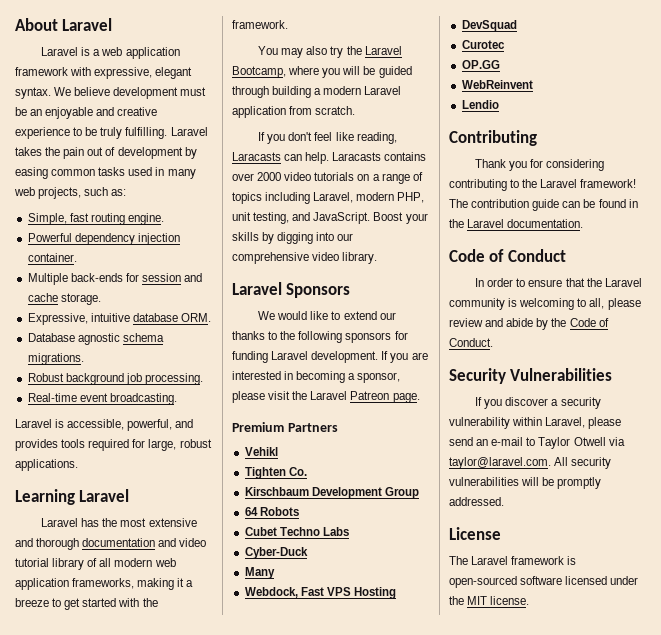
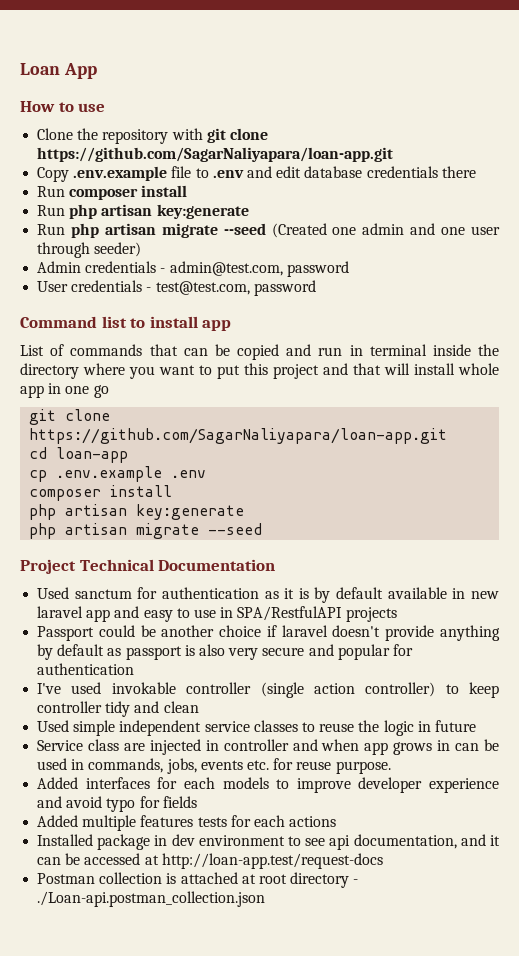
- About Laravel
- Laravel is a web application framework with expressive, elegant syntax. We believe development must be an enjoyable and creative experience to be truly fulfilling. Laravel takes the pain out of development by easing common tasks used in many web projects, such as:
- Simple, fast routing engine.
- Powerful dependency injection container.
- Multiple back-ends for session and cache storage.
- Expressive, intuitive database ORM.
- Database agnostic schema migrations.
- Robust background job processing.
- Real-time event broadcasting.
- Laravel is accessible, powerful, and provides tools required for large, robust applications.
- Learning Laravel
- Laravel has the most extensive and thorough documentation and video tutorial library of all modern web application frameworks, making it a breeze to get started with the framework.
- You may also try the Laravel Bootcamp, where you will be guided through building a modern Laravel application from scratch.
- If you don't feel like reading, Laracasts can help. Laracasts contains over 2000 video tutorials on a range of topics including Laravel, modern PHP, unit testing, and JavaScript. Boost your skills by digging into our comprehensive video library.
- Laravel Sponsors
- We would like to extend our thanks to the following sponsors for funding Laravel development. If you are interested in becoming a sponsor, please visit the Laravel Patreon page.
- Premium Partners
- Vehikl
- Tighten Co.
- Kirschbaum Development Group
- 64 Robots
- Cubet Techno Labs
- Cyber-Duck
- Many
- Webdock, Fast VPS Hosting
- DevSquad
- Curotec
- OP.GG
- WebReinvent
- Lendio
- Contributing
- Thank you for considering contributing to the Laravel framework! The contribution guide can be found in the Laravel documentation.
- Code of Conduct
- In order to ensure that the Laravel community is welcoming to all, please review and abide by the Code of Conduct.
- Security Vulnerabilities
- If you discover a security vulnerability within Laravel, please send an e-mail to Taylor Otwell via taylor@laravel.com. All security vulnerabilities will be promptly addressed.
- License
- The Laravel framework is open-sourced software licensed under the MIT license.
+ Loan App
+ How to use
+ Clone the repository with git clone https://github.com/SagarNaliyapara/loan-app.git
+ Copy .env.example file to .env and edit database credentials there
+ Run composer install
+ Run php artisan key:generate
+ Run php artisan migrate --seed (Created one admin and one user through seeder)
+ Admin credentials - admin@test.com, password
+ User credentials - test@test.com, password
+ Command list to install app
+ List of commands that can be copied and run in terminal inside the directory where you want to put this project and that will install whole app in one go
+ git clone https://github.com/SagarNaliyapara/loan-app.git
+ cd loan-app
+ cp .env.example .env
+ composer install
+ php artisan key:generate
+ php artisan migrate --seed
+ Project Technical Documentation
+ Used sanctum for authentication as it is by default available in new laravel app and easy to use in SPA/RestfulAPI projects
+ Passport could be another choice if laravel doesn't provide anything by default as passport is also very secure and popular for authentication
+ I've used invokable controller (single action controller) to keep controller tidy and clean
+ Used simple independent service classes to reuse the logic in future
+ Service class are injected in controller and when app grows in can be used in commands, jobs, events etc. for reuse purpose.
+ Added interfaces for each models to improve developer experience and avoid typo for fields
+ Added multiple features tests for each actions
+ Installed package in dev environment to see api documentation, and it can be accessed at http://loan-app.test/request-docs
+ Postman collection is attached at root directory - ./Loan-api.postman_collection.json

